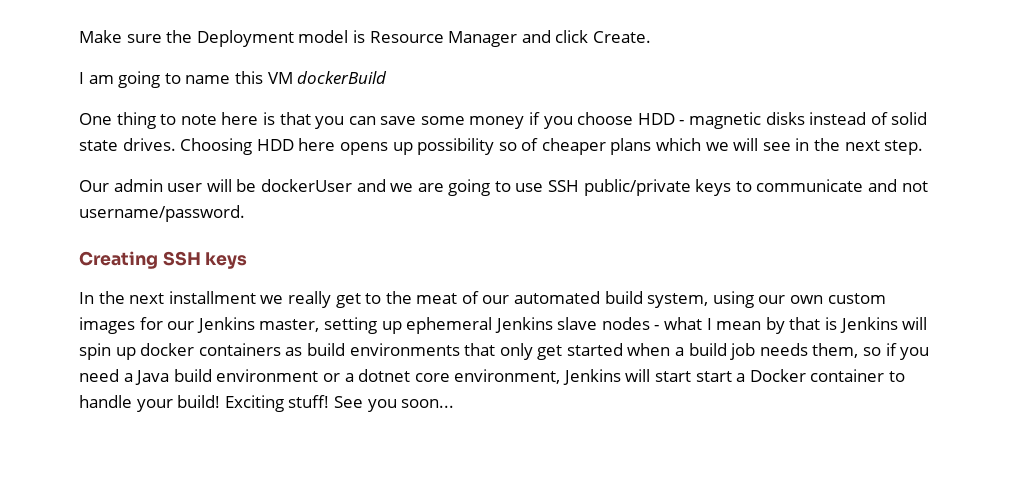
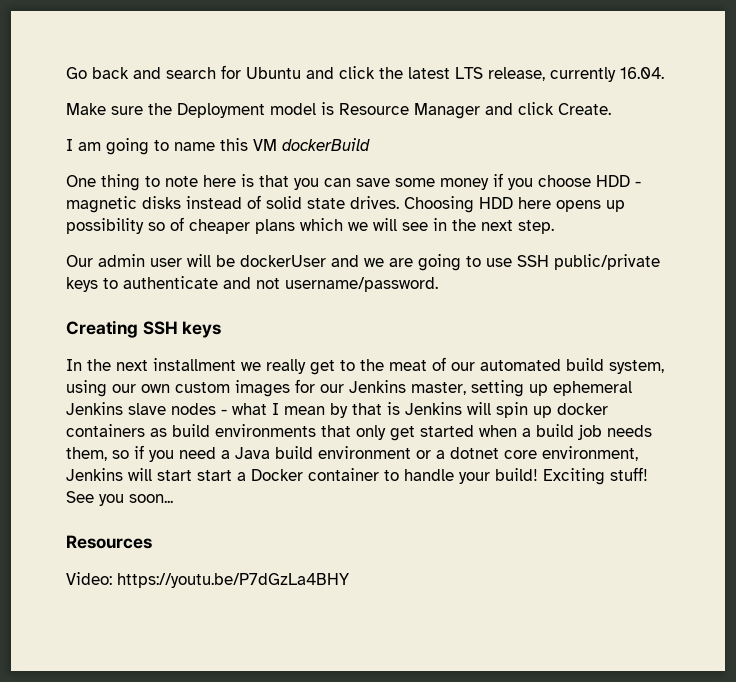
+ Go back and search for Ubuntu and click the latest LTS release, currently 16.04.
- Our admin user will be dockerUser and we are going to use SSH public/private keys to communicate and not username/password.
+ Our admin user will be dockerUser and we are going to use SSH public/private keys to authenticate and not username/password.
+ Resources
+ Video: https://youtu.be/P7dGzLa4BHY

